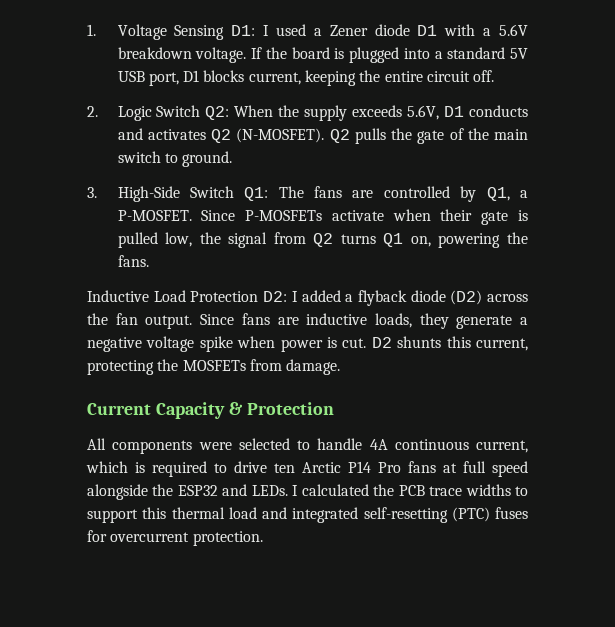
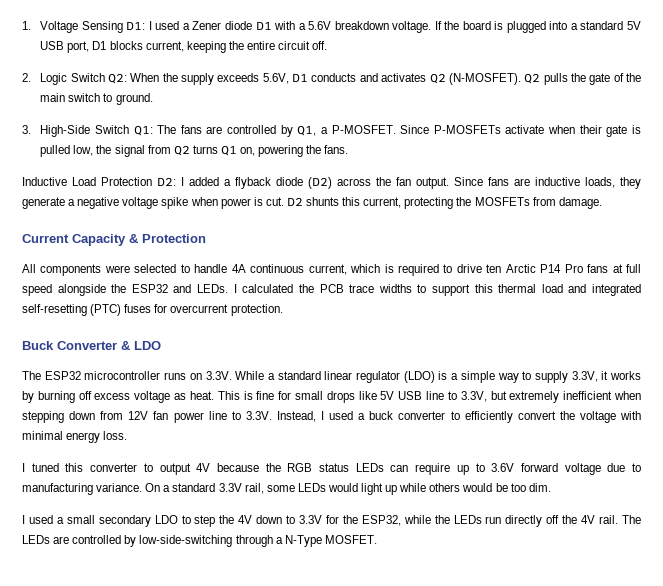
+ Buck Converter & LDO
+ The ESP32 microcontroller runs on 3.3V. While a standard linear regulator (LDO) is a simple way to supply 3.3V, it works by burning off excess voltage as heat. This is fine for small drops like 5V USB line to 3.3V, but extremely inefficient when stepping down from 12V fan power line to 3.3V. Instead, I used a buck converter to efficiently convert the voltage with minimal energy loss.
+ I tuned this converter to output 4V because the RGB status LEDs can require up to 3.6V forward voltage due to manufacturing variance. On a standard 3.3V rail, some LEDs would light up while others would be too dim.
+ I used a small secondary LDO to step the 4V down to 3.3V for the ESP32, while the LEDs run directly off the 4V rail. The LEDs are controlled by low-side-switching through a N-Type MOSFET.

